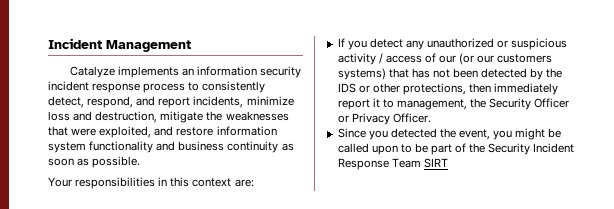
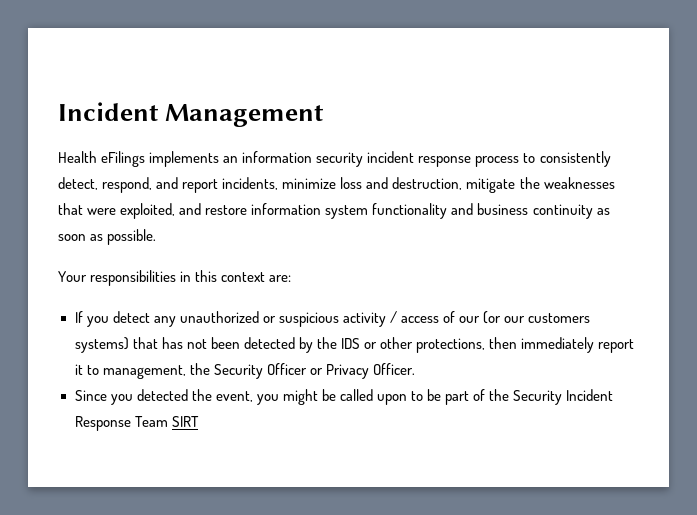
- Catalyze implements an information security incident response process to consistently detect, respond, and report incidents, minimize loss and destruction, mitigate the weaknesses that were exploited, and restore information system functionality and business continuity as soon as possible.
+ Health eFilings implements an information security incident response process to consistently detect, respond, and report incidents, minimize loss and destruction, mitigate the weaknesses that were exploited, and restore information system functionality and business continuity as soon as possible.

